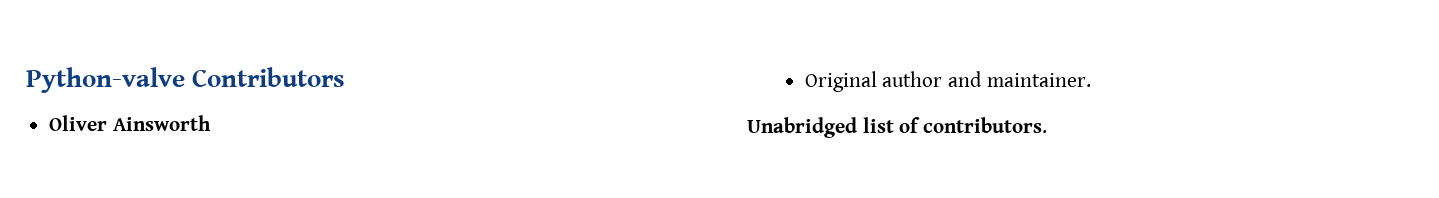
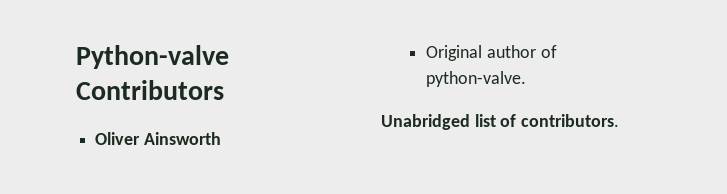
- Original author and maintainer.
+ Original author of python-valve.

